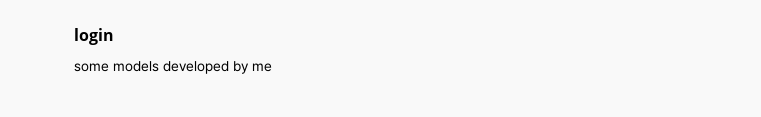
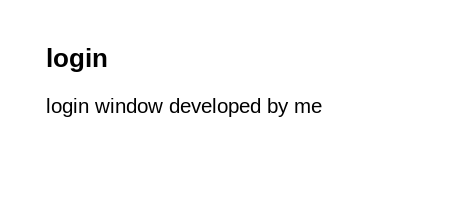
- some models developed by me
+ login window developed by me

